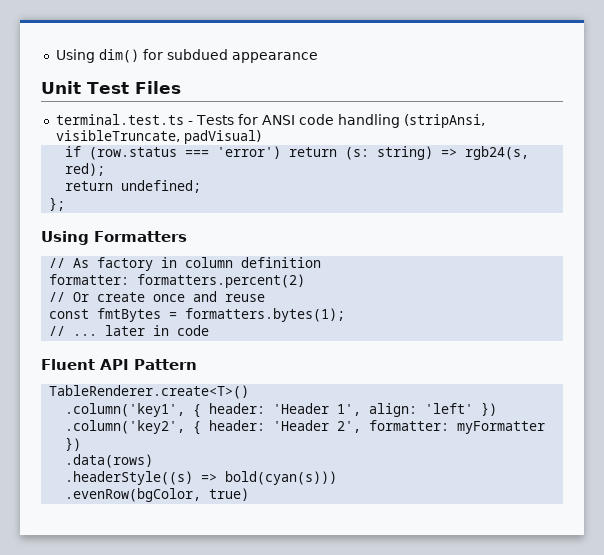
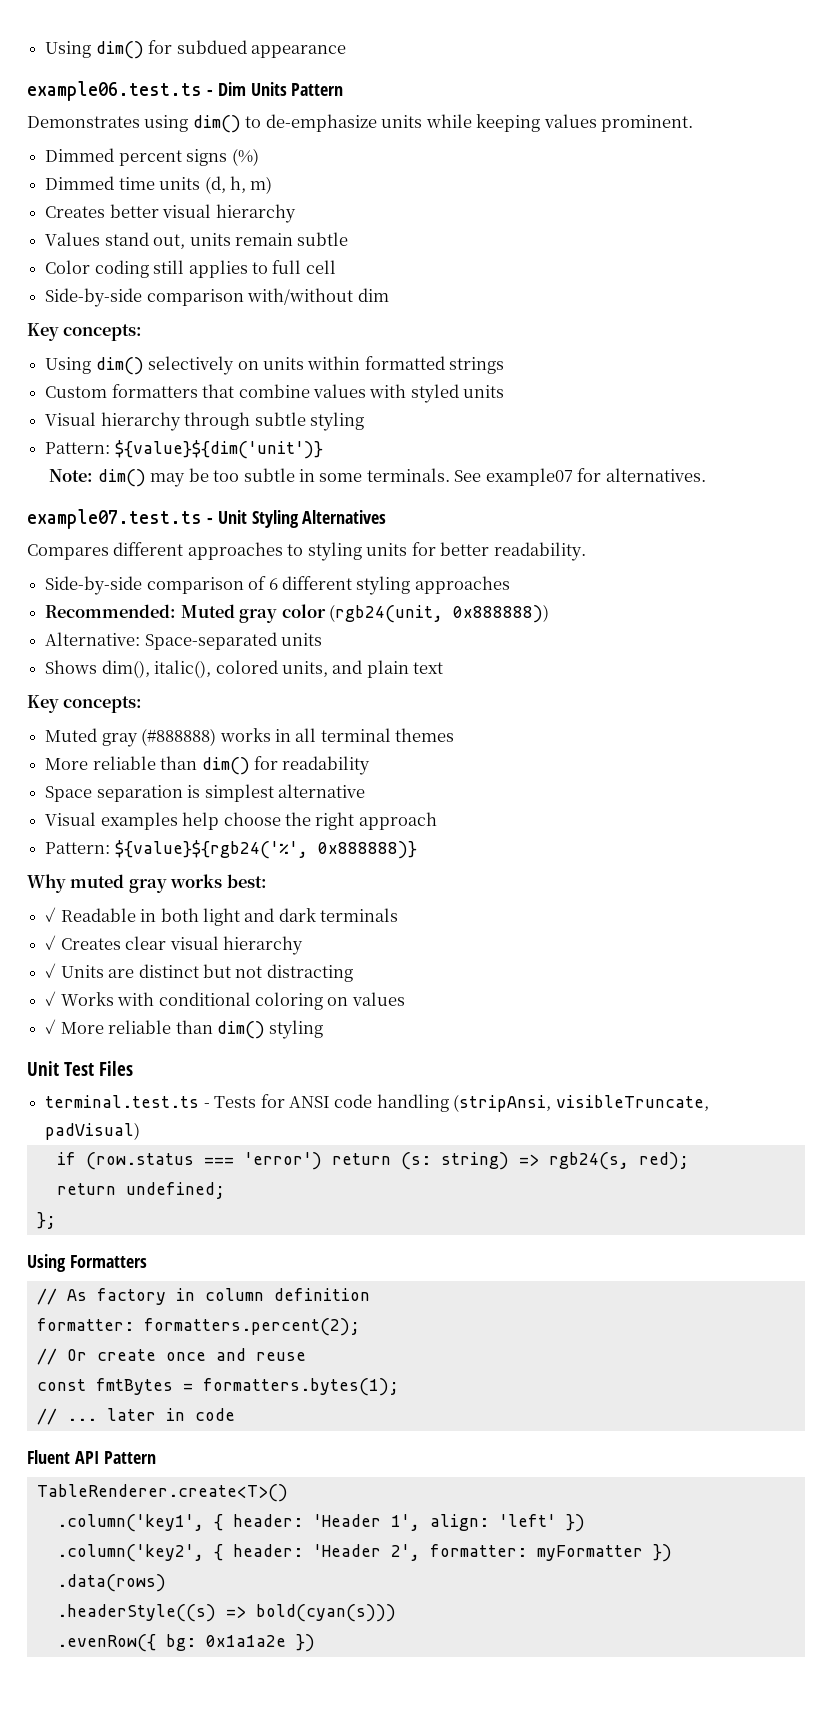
+ example06.test.ts - Dim Units Pattern
+ Demonstrates using dim() to de-emphasize units while keeping values prominent.
+ Dimmed percent signs (%)
+ Dimmed time units (d, h, m)
+ Creates better visual hierarchy
+ Values stand out, units remain subtle
+ Color coding still applies to full cell
+ Side-by-side comparison with/without dim
+ Key concepts:
+ Using dim() selectively on units within formatted strings
+ Custom formatters that combine values with styled units
+ Visual hierarchy through subtle styling
+ Pattern: ${value}${dim('unit')}
+ Note: dim() may be too subtle in some terminals. See example07 for alternatives.
+ example07.test.ts - Unit Styling Alternatives
+ Compares different approaches to styling units for better readability.
+ Side-by-side comparison of 6 different styling approaches
+ Recommended: Muted gray color (rgb24(unit, 0x888888))
+ Alternative: Space-separated units
+ Shows dim(), italic(), colored units, and plain text
+ Key concepts:
+ Muted gray (#888888) works in all terminal themes
+ More reliable than dim() for readability
+ Space separation is simplest alternative
+ Visual examples help choose the right approach
+ Pattern: ${value}${rgb24('%', 0x888888)}
+ Why muted gray works best:
+ ✓ Readable in both light and dark terminals
+ ✓ Creates clear visual hierarchy
+ ✓ Units are distinct but not distracting
+ ✓ Works with conditional coloring on values
+ ✓ More reliable than dim() styling
- formatter: formatters.percent(2)
+ formatter: formatters.percent(2);
- .evenRow(bgColor, true)
+ .evenRow({ bg: 0x1a1a2e })

